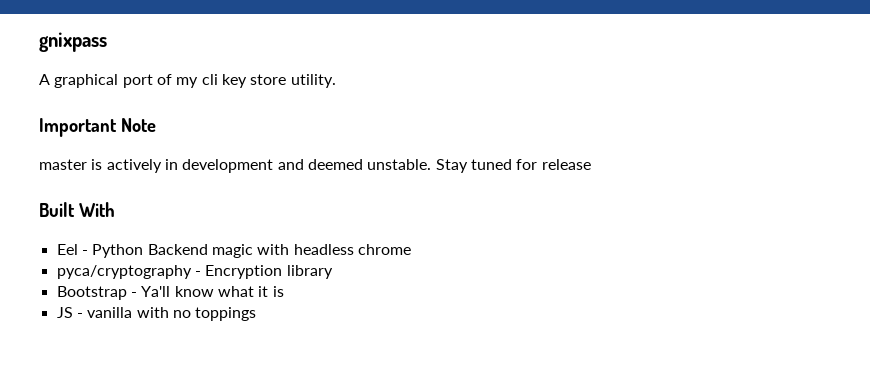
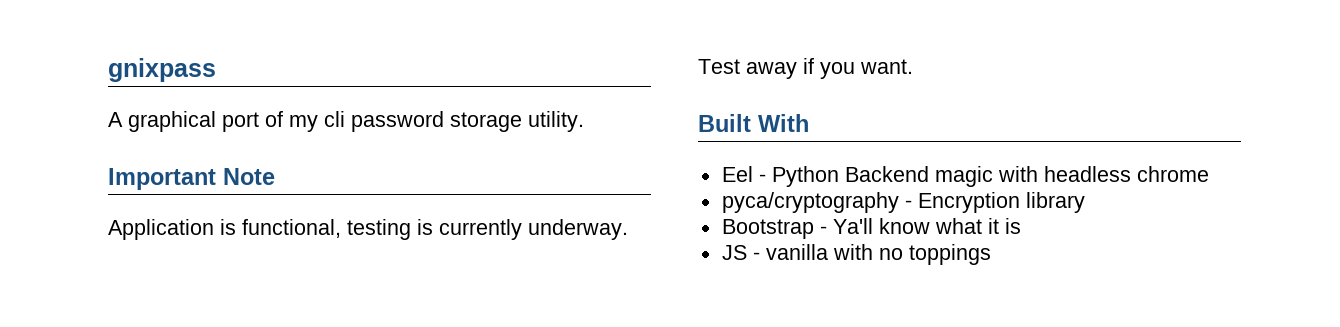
- A graphical port of my cli key store utility.
+ A graphical port of my cli password storage utility.
- master is actively in development and deemed unstable. Stay tuned for release
+ Application is functional, testing is currently underway. Test away if you want.

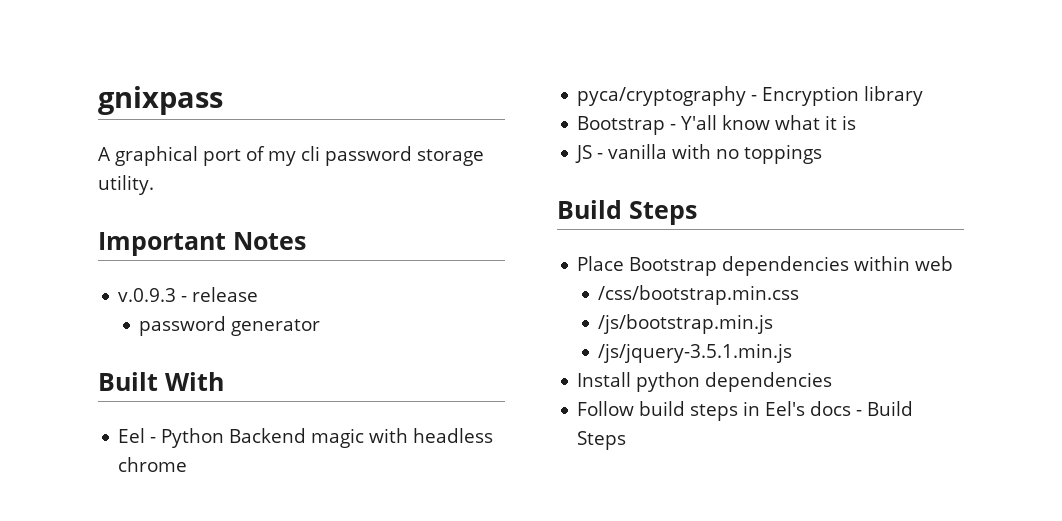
- Important Note
- Application is functional, testing is currently underway. Test away if you want.
+ Important Notes
+ v.0.9.3 - release
+ password generator
- Bootstrap - Ya'll know what it is
+ Bootstrap - Y'all know what it is
  JS - vanilla with no toppings
+ Build Steps
+ Place Bootstrap dependencies within web
+ /css/bootstrap.min.css
+ /js/bootstrap.min.js
+ /js/jquery-3.5.1.min.js
+ Install python dependencies
+ Follow build steps in Eel's docs - Build Steps

